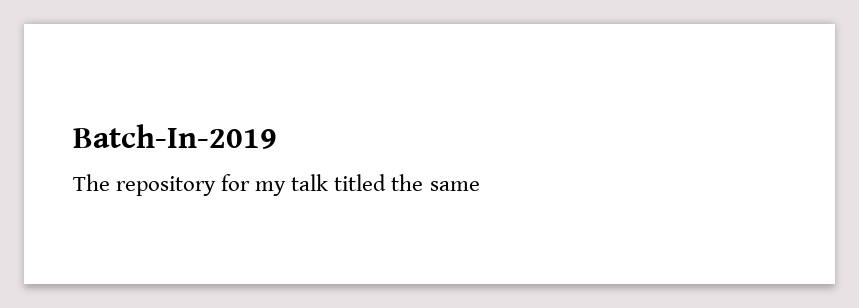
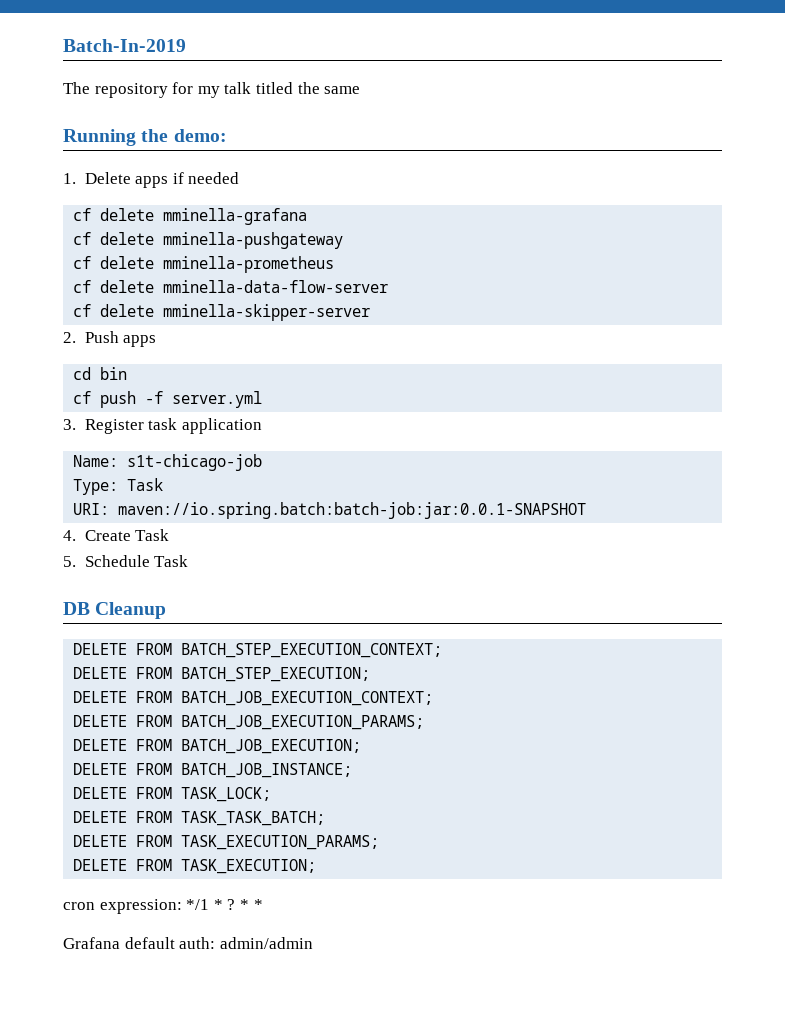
+ Running the demo:
+ 1. Delete apps if needed
+ cf delete mminella-grafana
+ cf delete mminella-pushgateway
+ cf delete mminella-prometheus
+ cf delete mminella-data-flow-server
+ cf delete mminella-skipper-server
+ 2. Push apps
+ cd bin
+ cf push -f server.yml
+ 3. Register task application
+ Name: s1t-chicago-job
+ Type: Task
+ URI: maven://io.spring.batch:batch-job:jar:0.0.1-SNAPSHOT
+ 4. Create Task
+ 5. Schedule Task
+ DB Cleanup
+ DELETE FROM BATCH_STEP_EXECUTION_CONTEXT;
+ DELETE FROM BATCH_STEP_EXECUTION;
+ DELETE FROM BATCH_JOB_EXECUTION_CONTEXT;
+ DELETE FROM BATCH_JOB_EXECUTION_PARAMS;
+ DELETE FROM BATCH_JOB_EXECUTION;
+ DELETE FROM BATCH_JOB_INSTANCE;
+ DELETE FROM TASK_LOCK;
+ DELETE FROM TASK_TASK_BATCH;
+ DELETE FROM TASK_EXECUTION_PARAMS;
+ DELETE FROM TASK_EXECUTION;
+ cron expression: */1 * ? * *
+ Grafana default auth: admin/admin

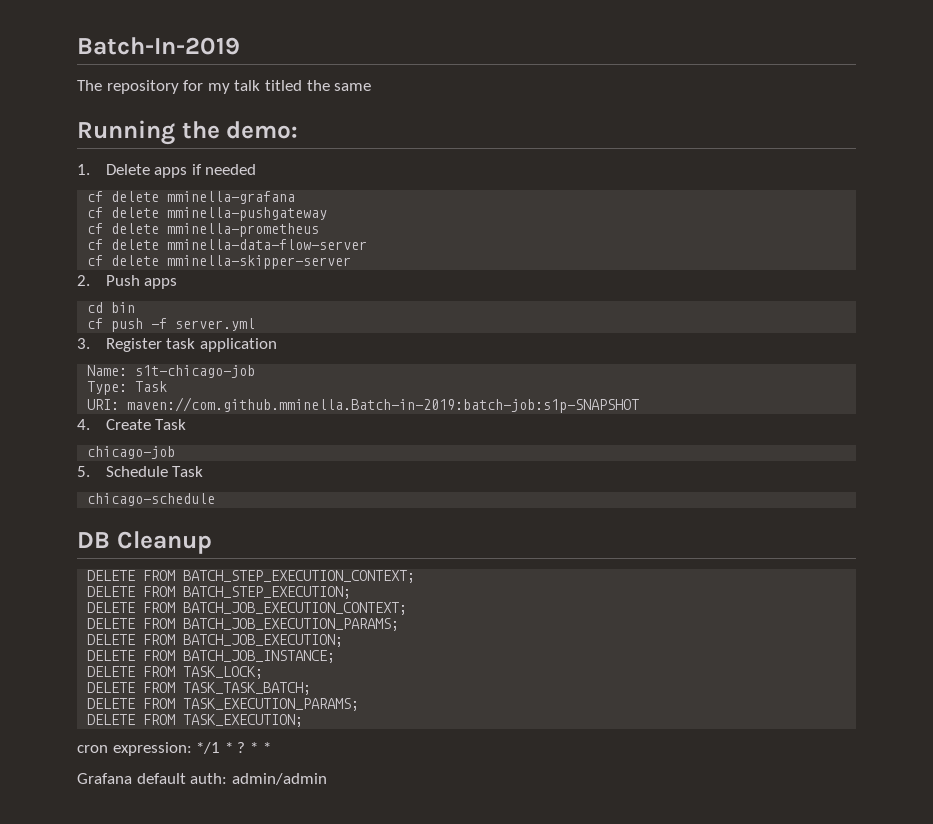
- URI: maven://io.spring.batch:batch-job:jar:0.0.1-SNAPSHOT
+ URI: maven://com.github.mminella.Batch-in-2019:batch-job:s1p-SNAPSHOT
+ chicago-job
+ chicago-schedule

